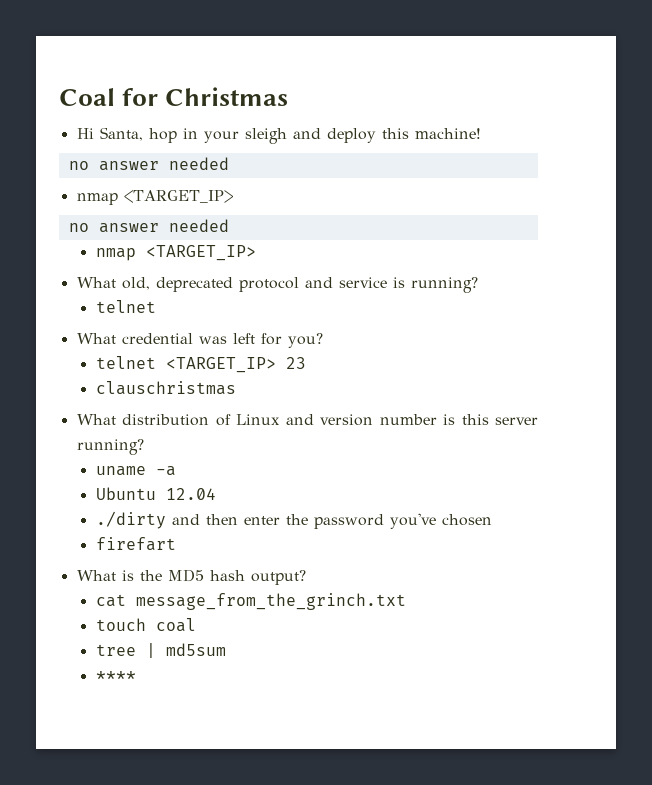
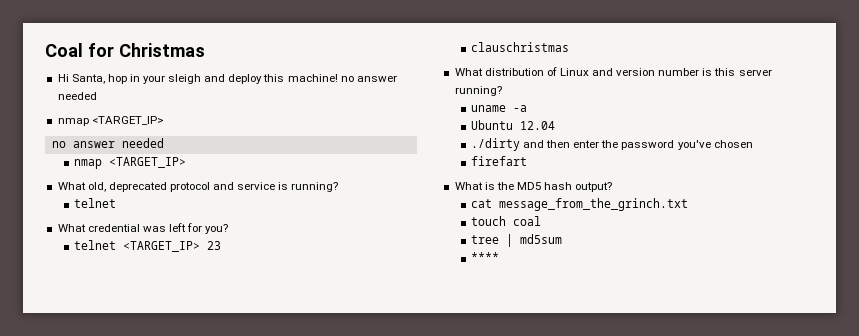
- Hi Santa, hop in your sleigh and deploy this machine!
- no answer needed
+ Hi Santa, hop in your sleigh and deploy this machine! no answer needed

